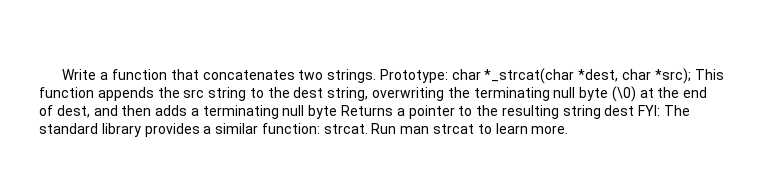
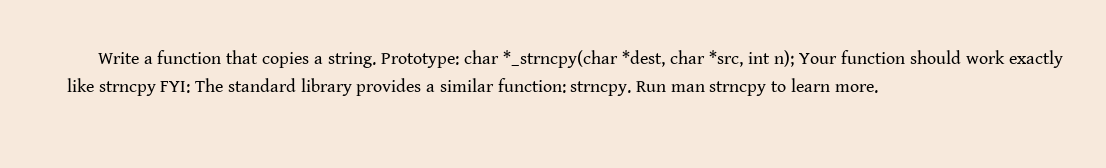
- Write a function that concatenates two strings.
+ Write a function that copies a string.
- Prototype: char *_strcat(char *dest, char *src); This function appends the src string to the dest string, overwriting the terminating null byte (\0) at the end of dest, and then adds a terminating null byte Returns a pointer to the resulting string dest FYI: The standard library provides a similar function: strcat.
+ Prototype: char *_strncpy(char *dest, char *src, int n); Your function should work exactly like strncpy FYI: The standard library provides a similar function: strncpy.
- Run man strcat to learn more.
+ Run man strncpy to learn more.

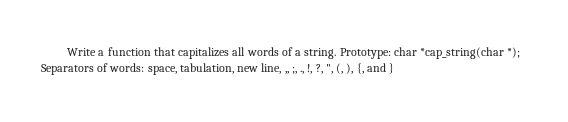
- Write a function that copies a string. Prototype: char *_strncpy(char *dest, char *src, int n); Your function should work exactly like strncpy FYI: The standard library provides a similar function: strncpy. Run man strncpy to learn more.
+ Write a function that capitalizes all words of a string. Prototype: char *cap_string(char *); Separators of words: space, tabulation, new line, ,, ;, ., !, ?, ", (, ), {, and }

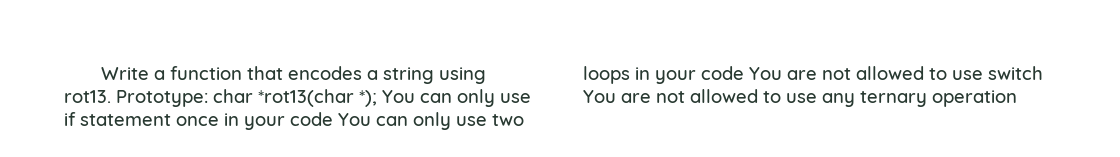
- Write a function that capitalizes all words of a string. Prototype: char *cap_string(char *); Separators of words: space, tabulation, new line, ,, ;, ., !, ?, ", (, ), {, and }
+ Write a function that encodes a string using rot13. Prototype: char *rot13(char *); You can only use if statement once in your code You can only use two loops in your code You are not allowed to use switch You are not allowed to use any ternary operation

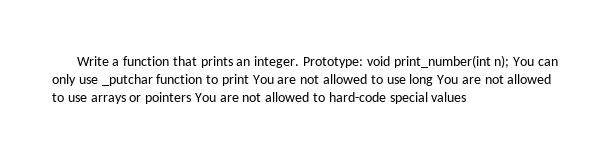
- Write a function that encodes a string using rot13. Prototype: char *rot13(char *); You can only use if statement once in your code You can only use two loops in your code You are not allowed to use switch You are not allowed to use any ternary operation
+ Write a function that prints an integer. Prototype: void print_number(int n); You can only use _putchar function to print You are not allowed to use long You are not allowed to use arrays or pointers You are not allowed to hard-code special values

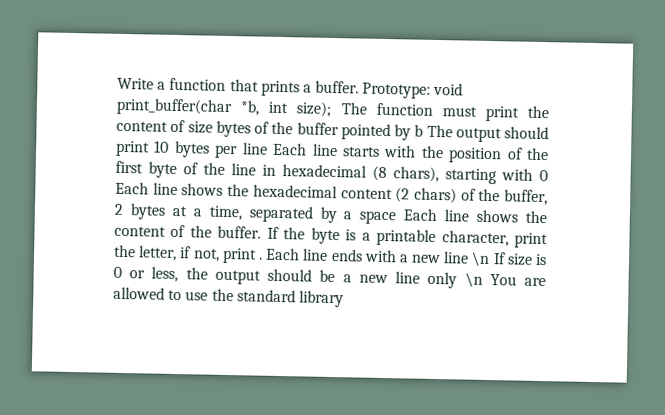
- Write a function that prints an integer. Prototype: void print_number(int n); You can only use _putchar function to print You are not allowed to use long You are not allowed to use arrays or pointers You are not allowed to hard-code special values
+ Write a function that prints a buffer. Prototype: void print_buffer(char *b, int size); The function must print the content of size bytes of the buffer pointed by b The output should print 10 bytes per line Each line starts with the position of the first byte of the line in hexadecimal (8 chars), starting with 0 Each line shows the hexadecimal content (2 chars) of the buffer, 2 bytes at a time, separated by a space Each line shows the content of the buffer. If the byte is a printable character, print the letter, if not, print . Each line ends with a new line \n If size is 0 or less, the output should be a new line only \n You are allowed to use the standard library

